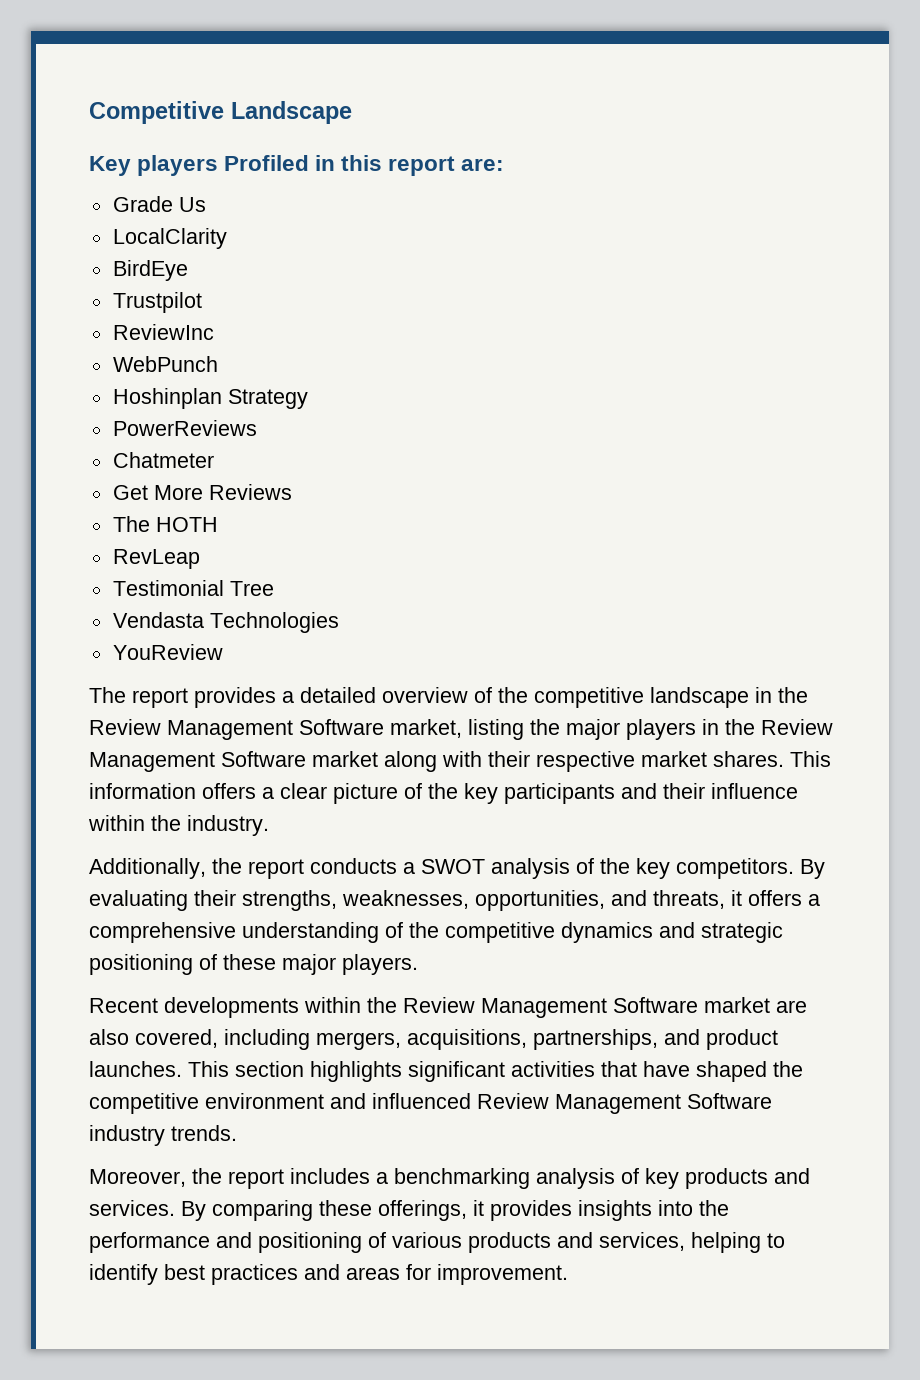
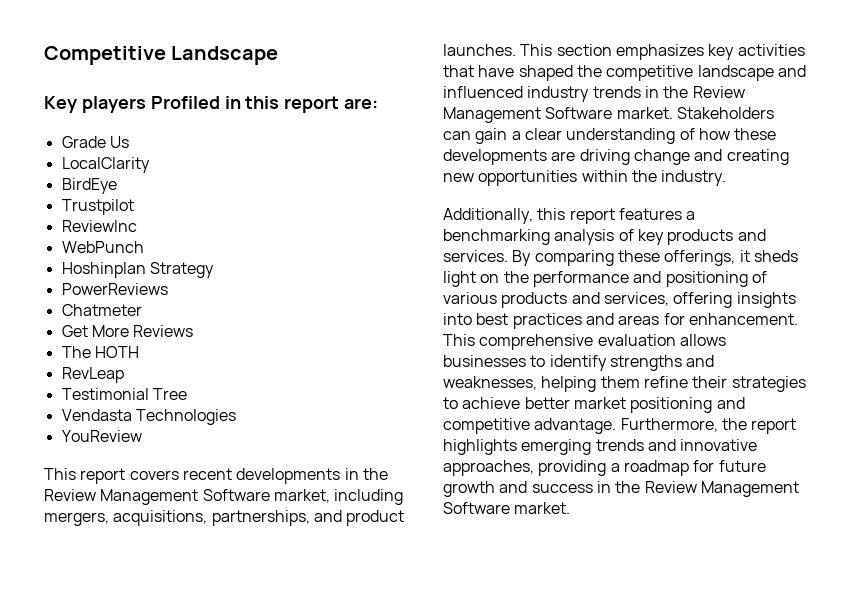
- The report provides a detailed overview of the competitive landscape in the Review Management Software market, listing the major players in the Review Management Software market along with their respective market shares. This information offers a clear picture of the key participants and their influence within the industry.
- Additionally, the report conducts a SWOT analysis of the key competitors. By evaluating their strengths, weaknesses, opportunities, and threats, it offers a comprehensive understanding of the competitive dynamics and strategic positioning of these major players.
- Recent developments within the Review Management Software market are also covered, including mergers, acquisitions, partnerships, and product launches.
+ This report covers recent developments in the Review Management Software market, including mergers, acquisitions, partnerships, and product launches.
- This section highlights significant activities that have shaped the competitive environment and influenced Review Management Software industry trends.
- Moreover, the report includes a benchmarking analysis of key products and services.
+ This section emphasizes key activities that have shaped the competitive landscape and influenced industry trends in the Review Management Software market. Stakeholders can gain a clear understanding of how these developments are driving change and creating new opportunities within the industry.
+ Additionally, this report features a benchmarking analysis of key products and services.
- By comparing these offerings, it provides insights into the performance and positioning of various products and services, helping to identify best practices and areas for improvement.
+ By comparing these offerings, it sheds light on the performance and positioning of various products and services, offering insights into best practices and areas for enhancement. This comprehensive evaluation allows businesses to identify strengths and weaknesses, helping them refine their strategies to achieve better market positioning and competitive advantage. Furthermore, the report highlights emerging trends and innovative approaches, providing a roadmap for future growth and success in the Review Management Software market.

